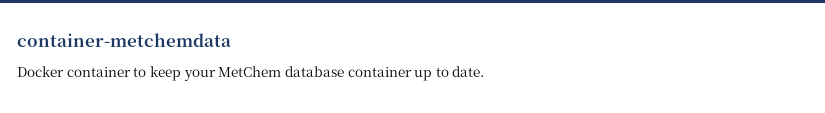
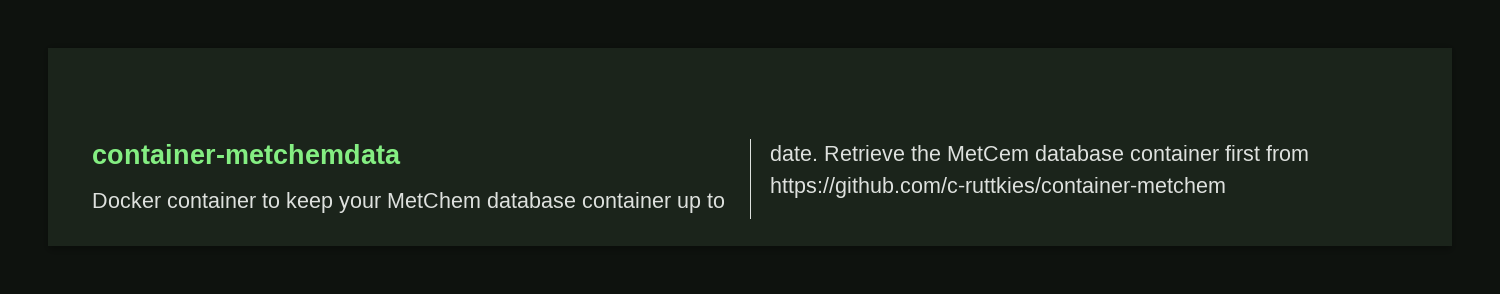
+ Retrieve the MetCem database container first from https://github.com/c-ruttkies/container-metchem

